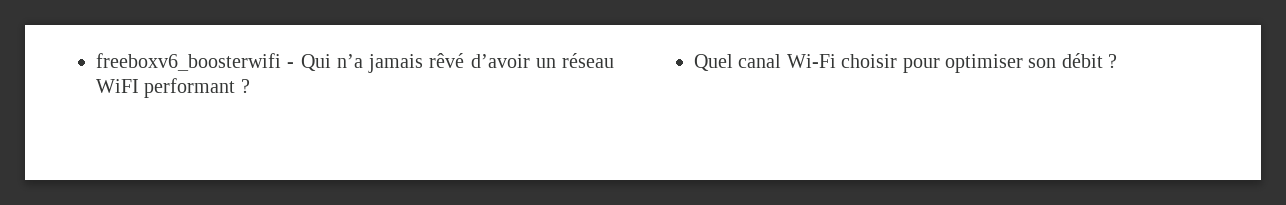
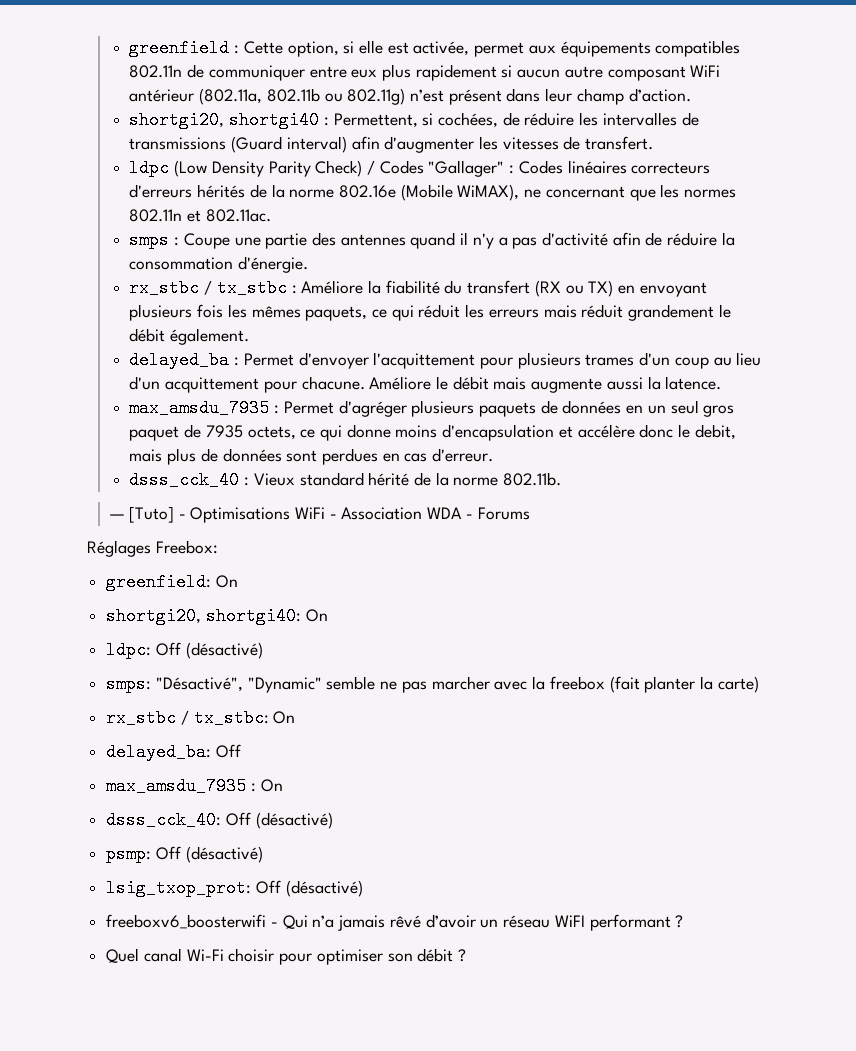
+ greenfield : Cette option, si elle est activée, permet aux équipements compatibles 802.11n de communiquer entre eux plus rapidement si aucun autre composant WiFi antérieur (802.11a, 802.11b ou 802.11g) n’est présent dans leur champ d’action.
+ shortgi20, shortgi40 : Permettent, si cochées, de réduire les intervalles de transmissions (Guard interval) afin d'augmenter les vitesses de transfert.
+ ldpc (Low Density Parity Check) / Codes "Gallager" : Codes linéaires correcteurs d'erreurs hérités de la norme 802.16e (Mobile WiMAX), ne concernant que les normes 802.11n et 802.11ac.
+ smps : Coupe une partie des antennes quand il n'y a pas d'activité afin de réduire la consommation d'énergie.
+ rx_stbc / tx_stbc : Améliore la fiabilité du transfert (RX ou TX) en envoyant plusieurs fois les mêmes paquets, ce qui réduit les erreurs mais réduit grandement le débit également.
+ delayed_ba : Permet d'envoyer l'acquittement pour plusieurs trames d'un coup au lieu d'un acquittement pour chacune. Améliore le débit mais augmente aussi la latence.
+ max_amsdu_7935 : Permet d'agréger plusieurs paquets de données en un seul gros paquet de 7935 octets, ce qui donne moins d'encapsulation et accélère donc le debit, mais plus de données sont perdues en cas d'erreur.
+ dsss_cck_40 : Vieux standard hérité de la norme 802.11b.
+ — [Tuto] - Optimisations WiFi - Association WDA - Forums
+ Réglages Freebox:
+ greenfield: On
+ shortgi20, shortgi40: On
+ ldpc: Off (désactivé)
+ smps: "Désactivé", "Dynamic" semble ne pas marcher avec la freebox (fait planter la carte)
+ rx_stbc / tx_stbc: On
+ delayed_ba: Off
+ max_amsdu_7935 : On
+ dsss_cck_40: Off (désactivé)
+ psmp: Off (désactivé)
+ lsig_txop_prot: Off (désactivé)

